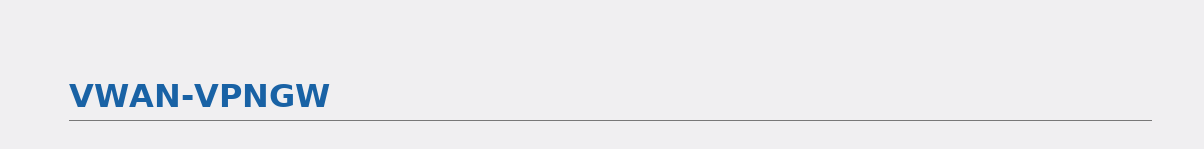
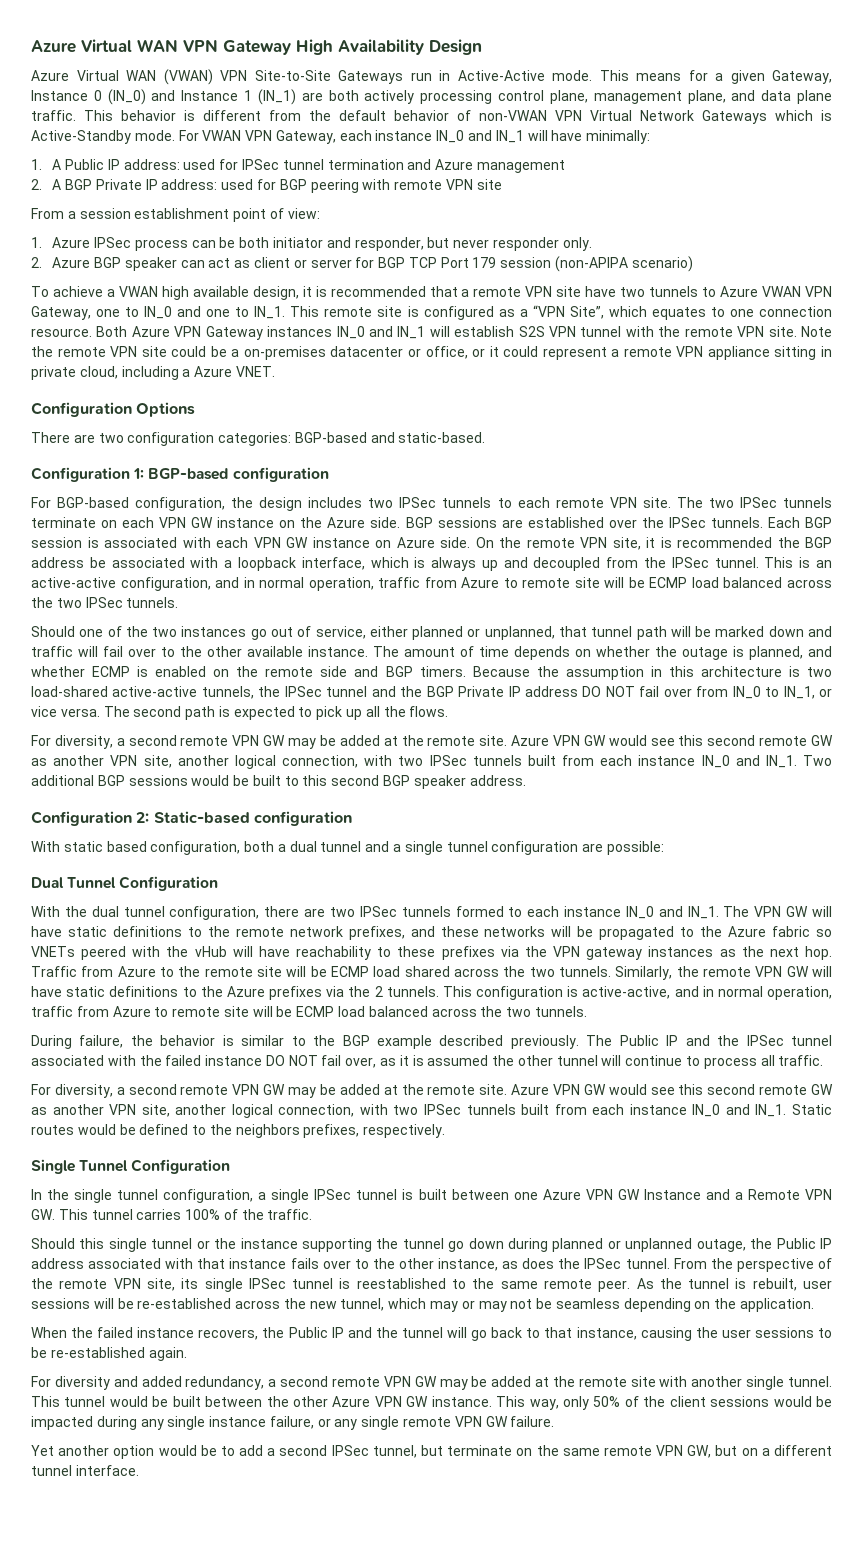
- VWAN-VPNGW
+ Azure Virtual WAN VPN Gateway High Availability Design
+ Azure Virtual WAN (VWAN) VPN Site-to-Site Gateways run in Active-Active mode. This means for a given Gateway, Instance 0 (IN_0) and Instance 1 (IN_1) are both actively processing control plane, management plane, and data plane traffic. This behavior is different from the default behavior of non-VWAN VPN Virtual Network Gateways which is Active-Standby mode. For VWAN VPN Gateway, each instance IN_0 and IN_1 will have minimally:
+ 1. A Public IP address: used for IPSec tunnel termination and Azure management
+ 2. A BGP Private IP address: used for BGP peering with remote VPN site
+ From a session establishment point of view:
+ 1. Azure IPSec process can be both initiator and responder, but never responder only.
+ 2. Azure BGP speaker can act as client or server for BGP TCP Port 179 session (non-APIPA scenario)
+ To achieve a VWAN high available design, it is recommended that a remote VPN site have two tunnels to Azure VWAN VPN Gateway, one to IN_0 and one to IN_1. This remote site is configured as a “VPN Site”, which equates to one connection resource. Both Azure VPN Gateway instances IN_0 and IN_1 will establish S2S VPN tunnel with the remote VPN site. Note the remote VPN site could be a on-premises datacenter or office, or it could represent a remote VPN appliance sitting in private cloud, including a Azure VNET.
+ Configuration Options
+ There are two configuration categories: BGP-based and static-based.
+ Configuration 1: BGP-based configuration
+ For BGP-based configuration, the design includes two IPSec tunnels to each remote VPN site. The two IPSec tunnels terminate on each VPN GW instance on the Azure side. BGP sessions are established over the IPSec tunnels. Each BGP session is associated with each VPN GW instance on Azure side. On the remote VPN site, it is recommended the BGP address be associated with a loopback interface, which is always up and decoupled from the IPSec tunnel. This is an active-active configuration, and in normal operation, traffic from Azure to remote site will be ECMP load balanced across the two IPSec tunnels.
+ Should one of the two instances go out of service, either planned or unplanned, that tunnel path will be marked down and traffic will fail over to the other available instance. The amount of time depends on whether the outage is planned, and whether ECMP is enabled on the remote side and BGP timers. Because the assumption in this architecture is two load-shared active-active tunnels, the IPSec tunnel and the BGP Private IP address DO NOT fail over from IN_0 to IN_1, or vice versa. The second path is expected to pick up all the flows.
+ For diversity, a second remote VPN GW may be added at the remote site. Azure VPN GW would see this second remote GW as another VPN site, another logical connection, with two IPSec tunnels built from each instance IN_0 and IN_1. Two additional BGP sessions would be built to this second BGP speaker address.
+ Configuration 2: Static-based configuration
+ With static based configuration, both a dual tunnel and a single tunnel configuration are possible:
+ Dual Tunnel Configuration
+ With the dual tunnel configuration, there are two IPSec tunnels formed to each instance IN_0 and IN_1. The VPN GW will have static definitions to the remote network prefixes, and these networks will be propagated to the Azure fabric so VNETs peered with the vHub will have reachability to these prefixes via the VPN gateway instances as the next hop. Traffic from Azure to the remote site will be ECMP load shared across the two tunnels. Similarly, the remote VPN GW will have static definitions to the Azure prefixes via the 2 tunnels. This configuration is active-active, and in normal operation, traffic from Azure to remote site will be ECMP load balanced across the two tunnels.
+ During failure, the behavior is similar to the BGP example described previously. The Public IP and the IPSec tunnel associated with the failed instance DO NOT fail over, as it is assumed the other tunnel will continue to process all traffic.
+ For diversity, a second remote VPN GW may be added at the remote site. Azure VPN GW would see this second remote GW as another VPN site, another logical connection, with two IPSec tunnels built from each instance IN_0 and IN_1. Static routes would be defined to the neighbors prefixes, respectively.
+ Single Tunnel Configuration
+ In the single tunnel configuration, a single IPSec tunnel is built between one Azure VPN GW Instance and a Remote VPN GW. This tunnel carries 100% of the traffic.
+ Should this single tunnel or the instance supporting the tunnel go down during planned or unplanned outage, the Public IP address associated with that instance fails over to the other instance, as does the IPSec tunnel. From the perspective of the remote VPN site, its single IPSec tunnel is reestablished to the same remote peer. As the tunnel is rebuilt, user sessions will be re-established across the new tunnel, which may or may not be seamless depending on the application.
+ When the failed instance recovers, the Public IP and the tunnel will go back to that instance, causing the user sessions to be re-established again.
+ For diversity and added redundancy, a second remote VPN GW may be added at the remote site with another single tunnel. This tunnel would be built between the other Azure VPN GW instance. This way, only 50% of the client sessions would be impacted during any single instance failure, or any single remote VPN GW failure.
+ Yet another option would be to add a second IPSec tunnel, but terminate on the same remote VPN GW, but on a different tunnel interface.

